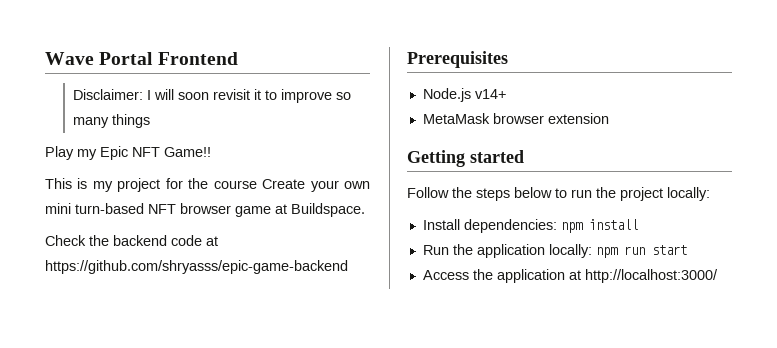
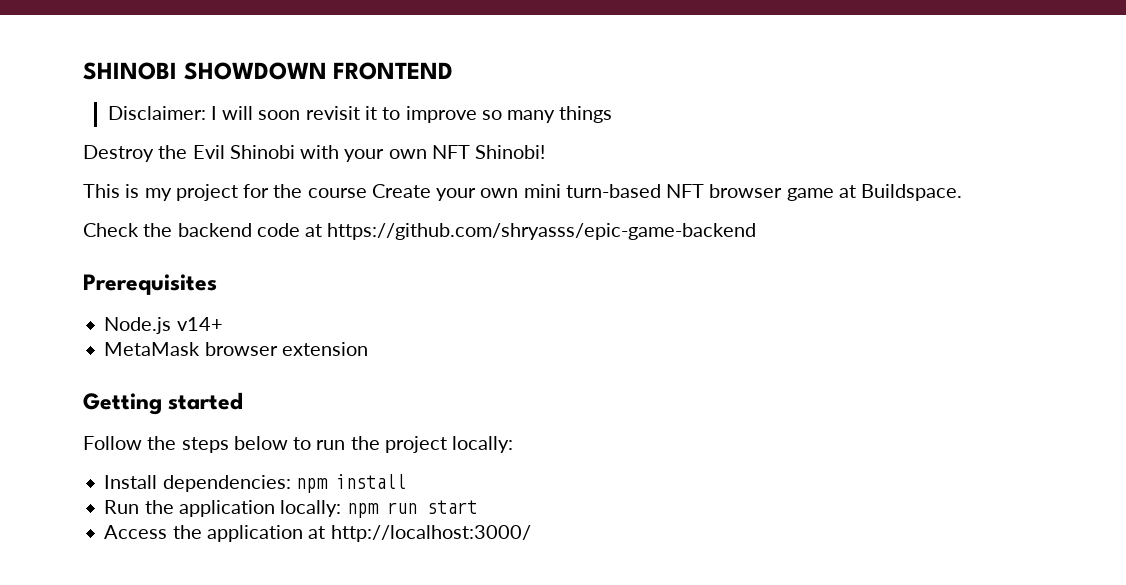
- Wave Portal Frontend
+ SHINOBI SHOWDOWN FRONTEND
- Play my Epic NFT Game!!
+ Destroy the Evil Shinobi with your own NFT Shinobi!

